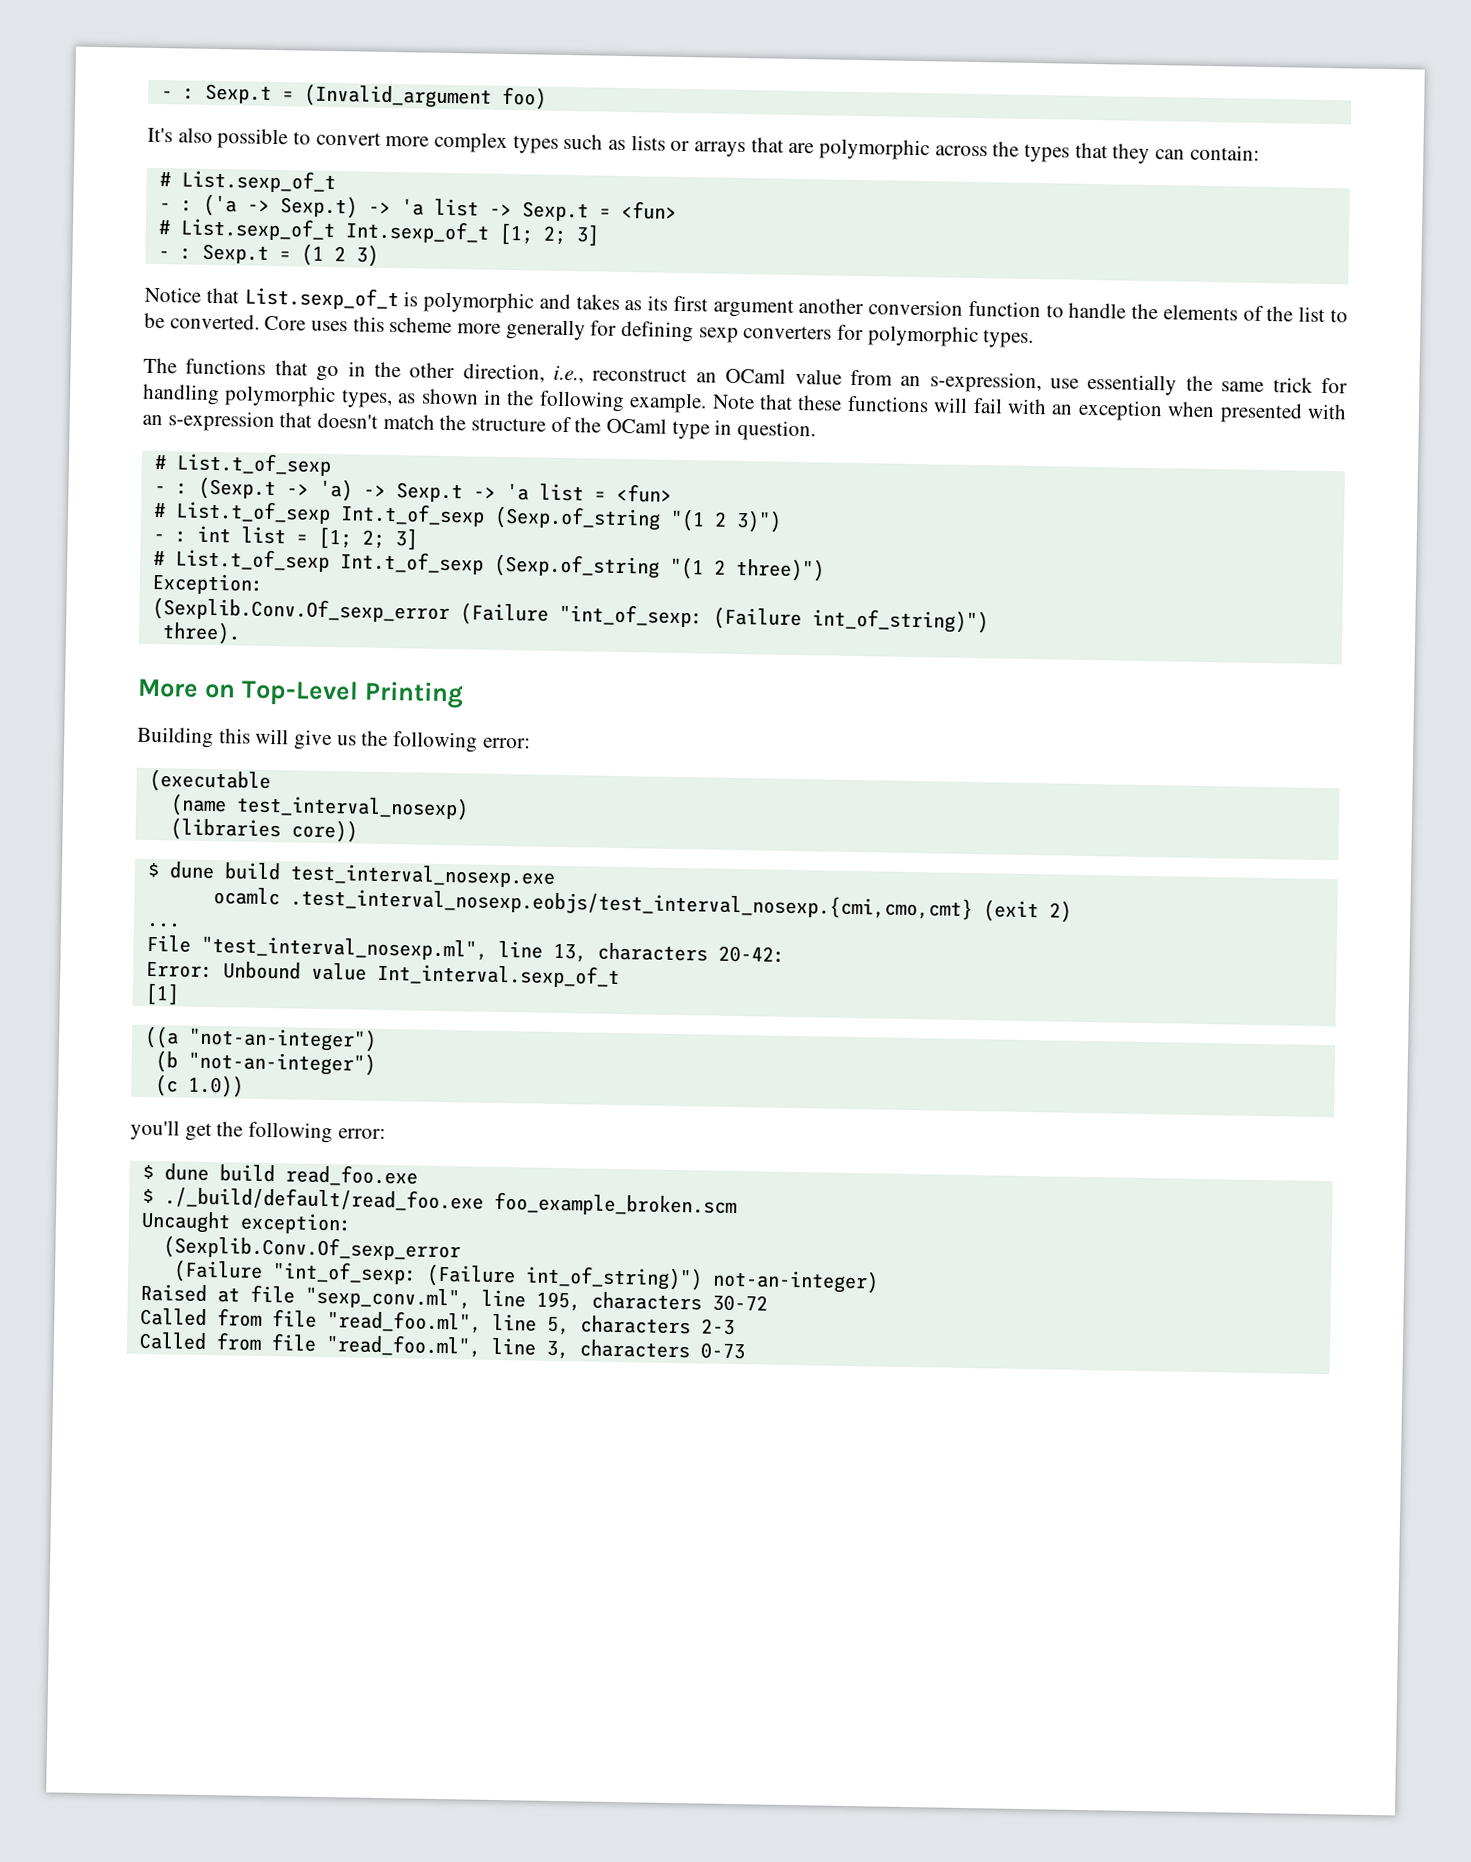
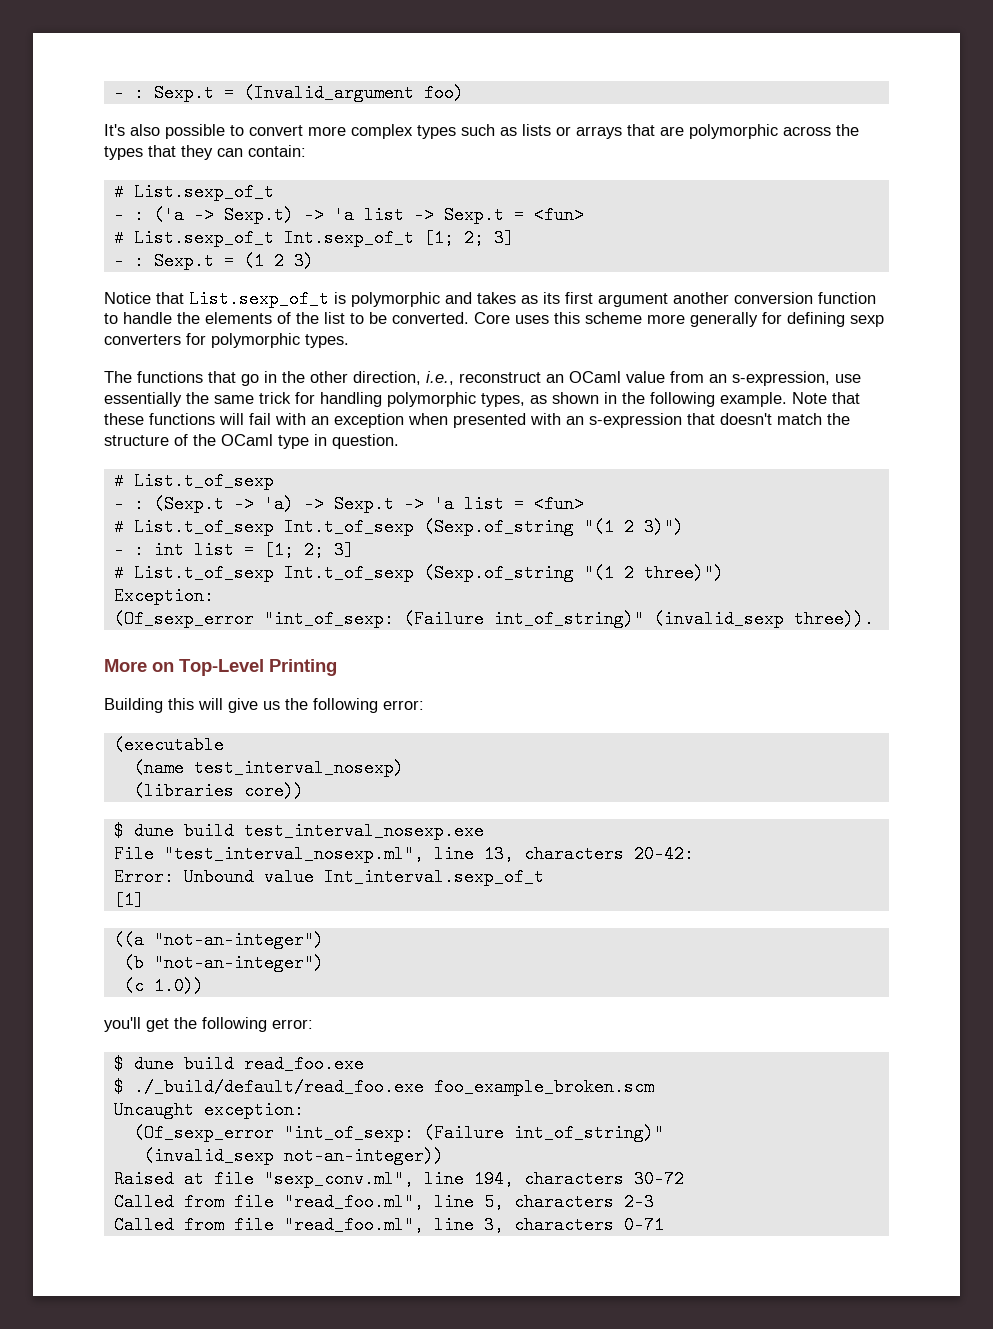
- (Sexplib.Conv.Of_sexp_error (Failure "int_of_sexp: (Failure int_of_string)")
- three).
+ (Of_sexp_error "int_of_sexp: (Failure int_of_string)" (invalid_sexp three)).
- ocamlc .test_interval_nosexp.eobjs/test_interval_nosexp.{cmi,cmo,cmt} (exit 2)
- ...
  Uncaught exception:
- (Sexplib.Conv.Of_sexp_error
- (Failure "int_of_sexp: (Failure int_of_string)") not-an-integer)
+ (Of_sexp_error "int_of_sexp: (Failure int_of_string)"
+ (invalid_sexp not-an-integer))
- Raised at file "sexp_conv.ml", line 195, characters 30-72
+ Raised at file "sexp_conv.ml", line 194, characters 30-72
- Called from file "read_foo.ml", line 3, characters 0-73
+ Called from file "read_foo.ml", line 3, characters 0-71

